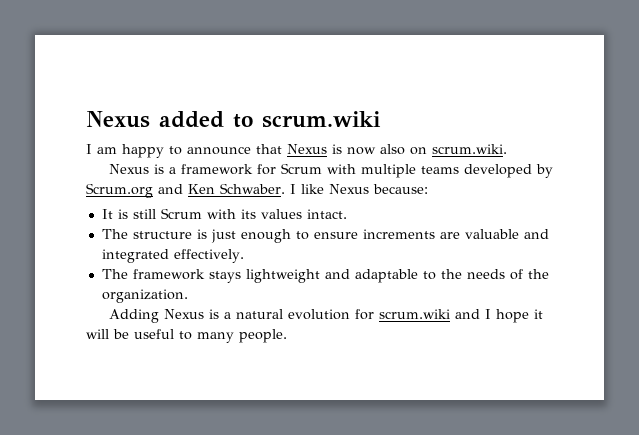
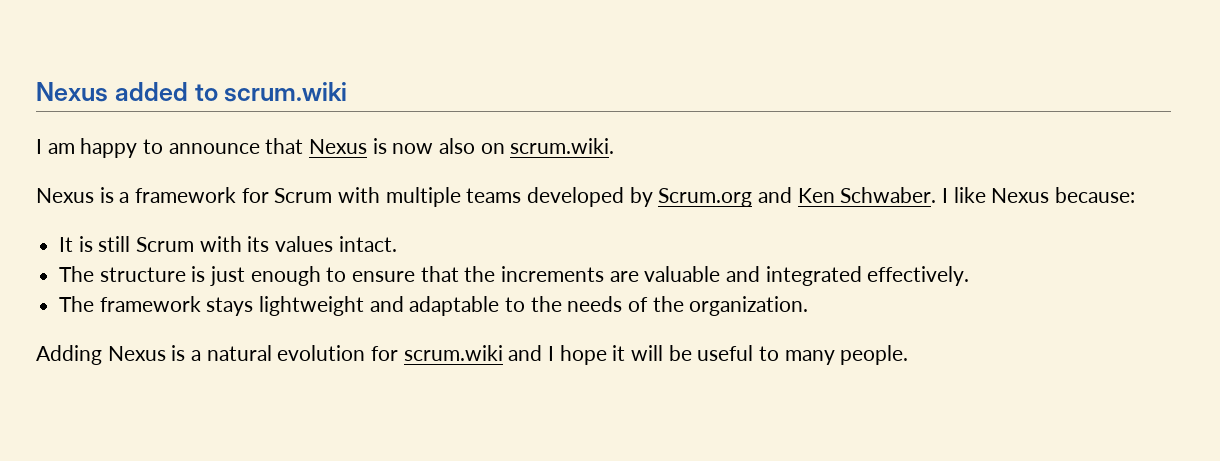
- The structure is just enough to ensure increments are valuable and integrated effectively.
+ The structure is just enough to ensure that the increments are valuable and integrated effectively.

